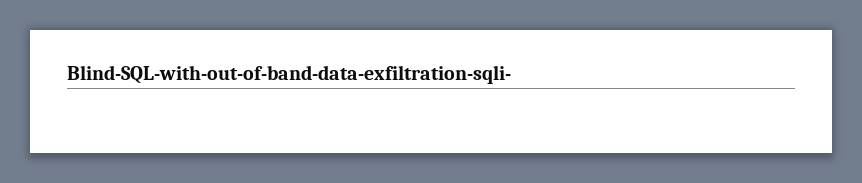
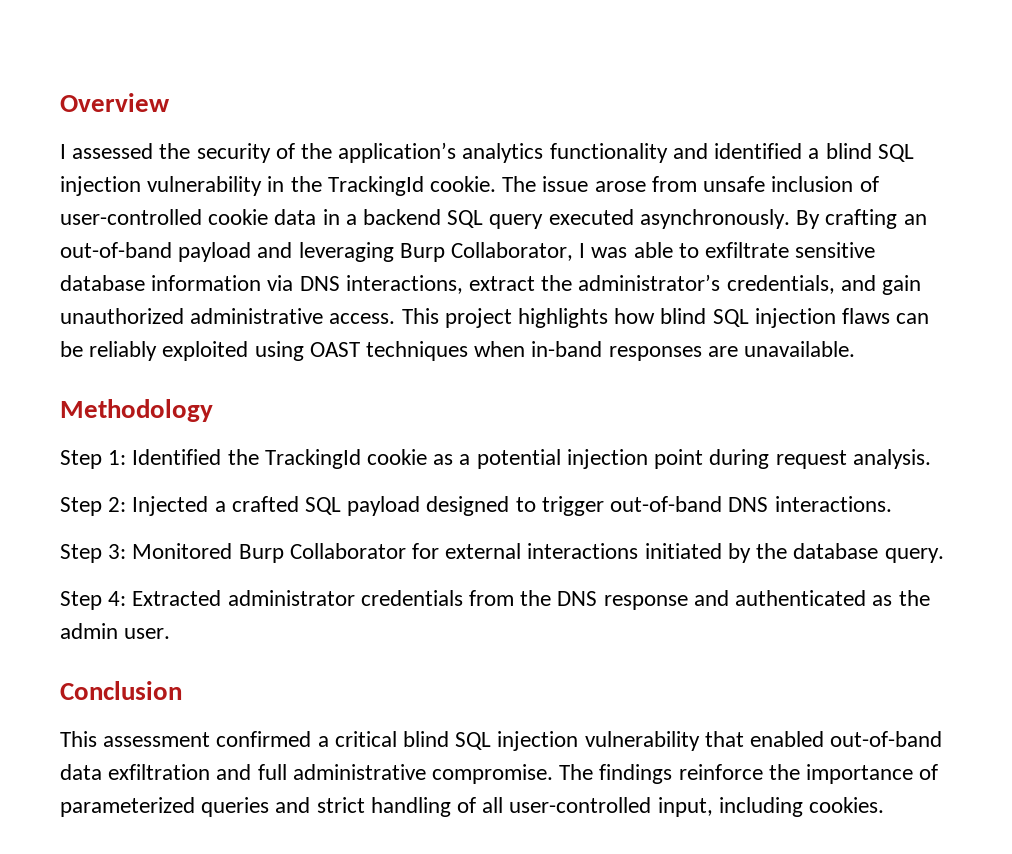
- Blind-SQL-with-out-of-band-data-exfiltration-sqli-
+ Overview
+ I assessed the security of the application’s analytics functionality and identified a blind SQL injection vulnerability in the TrackingId cookie. The issue arose from unsafe inclusion of user-controlled cookie data in a backend SQL query executed asynchronously. By crafting an out-of-band payload and leveraging Burp Collaborator, I was able to exfiltrate sensitive database information via DNS interactions, extract the administrator’s credentials, and gain unauthorized administrative access. This project highlights how blind SQL injection flaws can be reliably exploited using OAST techniques when in-band responses are unavailable.
+ Methodology
+ Step 1: Identified the TrackingId cookie as a potential injection point during request analysis.
+ Step 2: Injected a crafted SQL payload designed to trigger out-of-band DNS interactions.
+ Step 3: Monitored Burp Collaborator for external interactions initiated by the database query.
+ Step 4: Extracted administrator credentials from the DNS response and authenticated as the admin user.
+ Conclusion
+ This assessment confirmed a critical blind SQL injection vulnerability that enabled out-of-band data exfiltration and full administrative compromise. The findings reinforce the importance of parameterized queries and strict handling of all user-controlled input, including cookies.

